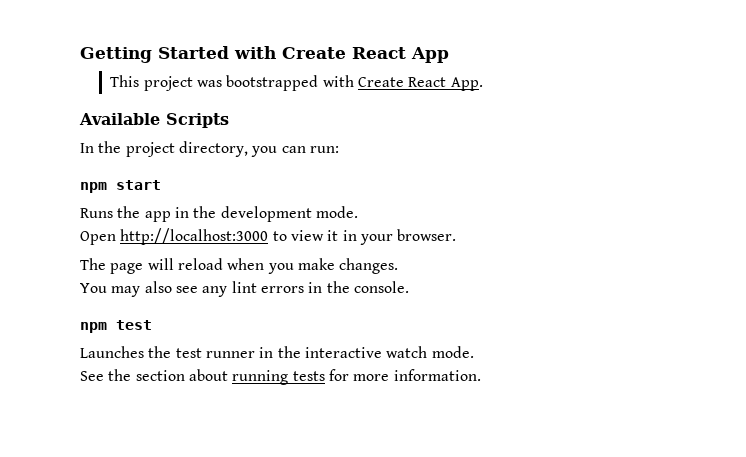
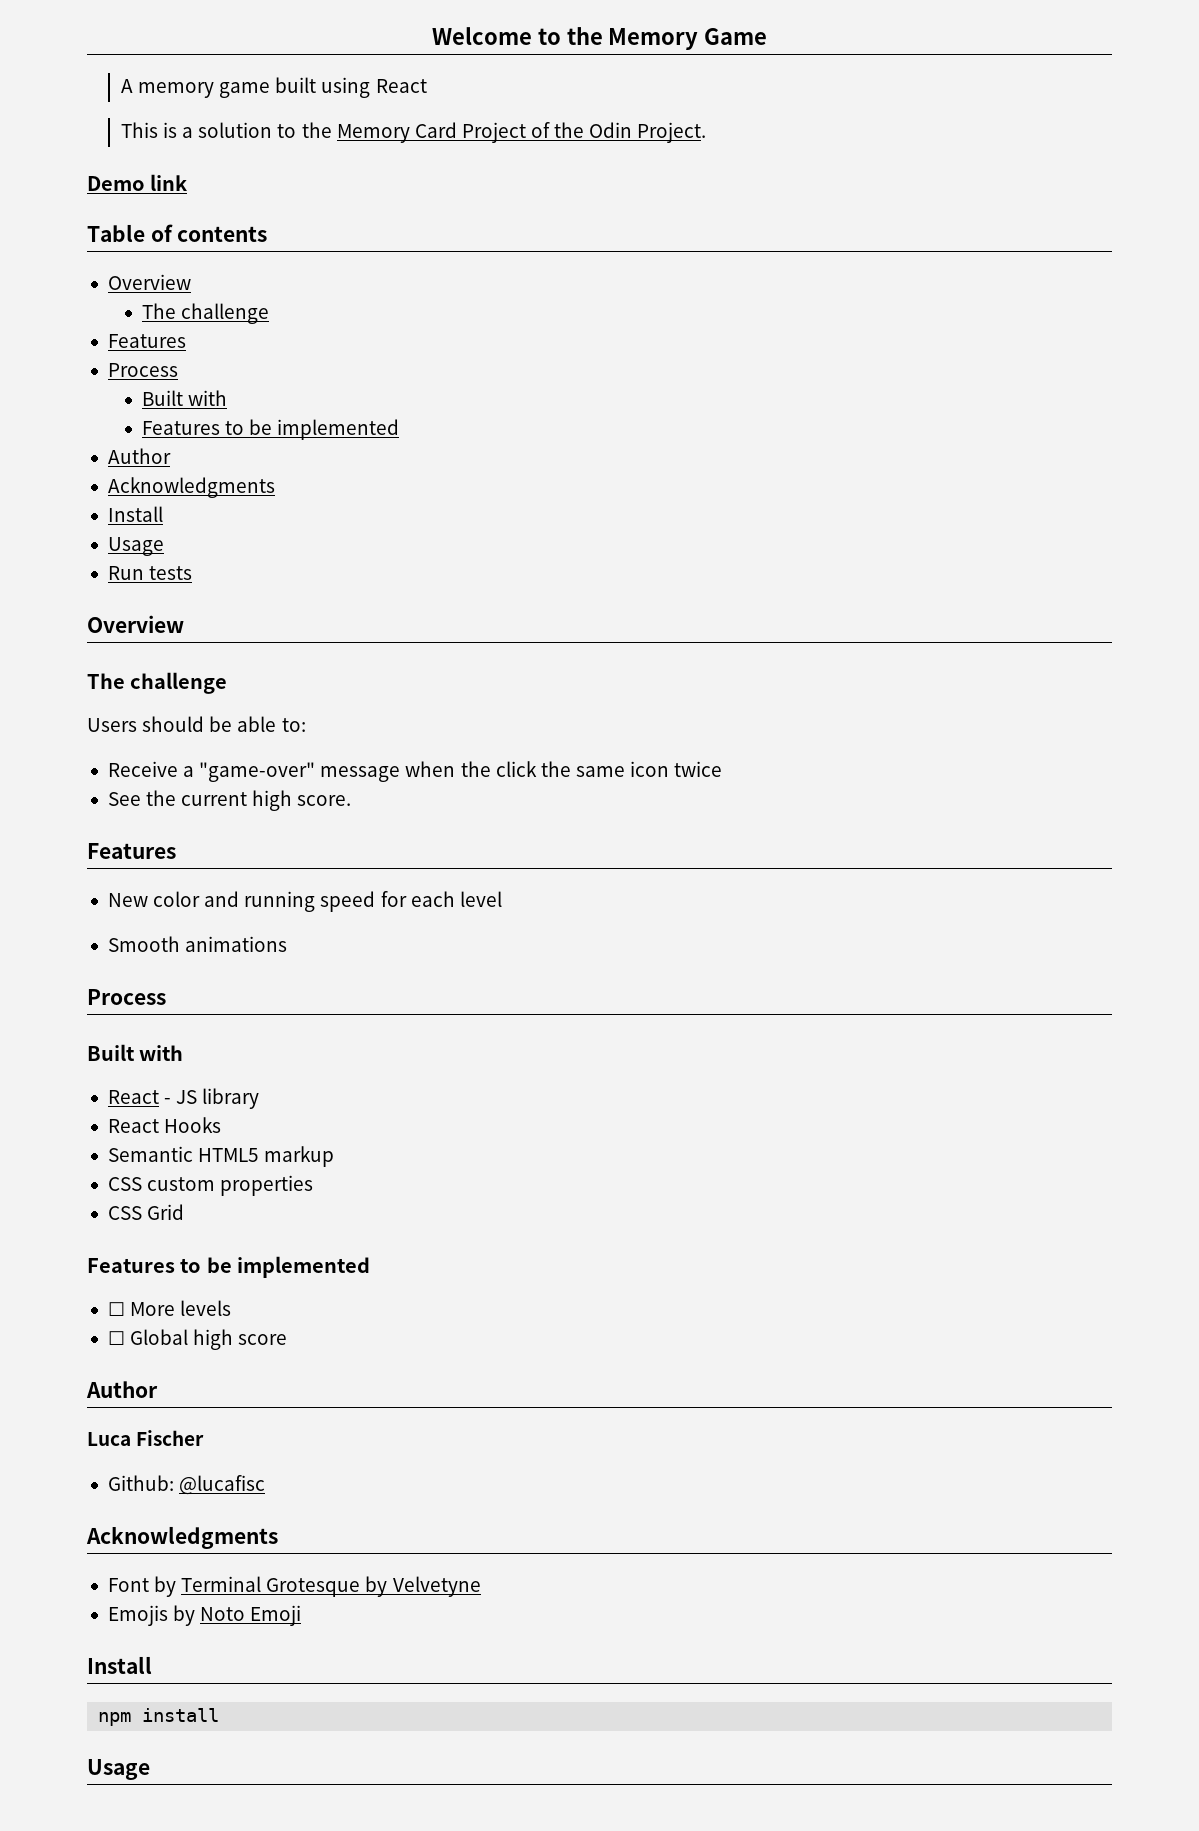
- Getting Started with Create React App
+ Welcome to the Memory Game
+ A memory game built using React
- This project was bootstrapped with Create React App.
- Available Scripts
- In the project directory, you can run:
- npm start
- Runs the app in the development mode.
- Open http://localhost:3000 to view it in your browser.
- The page will reload when you make changes.
- You may also see any lint errors in the console.
- npm test
- Launches the test runner in the interactive watch mode.
- See the section about running tests for more information.
+ This is a solution to the Memory Card Project of the Odin Project.
+ Demo link
+ Table of contents
+ Overview
+ The challenge
+ Features
+ Process
+ Built with
+ Features to be implemented
+ Author
+ Acknowledgments
+ Install
+ Usage
+ Run tests
+ Overview
+ The challenge
+ Users should be able to:
+ Receive a "game-over" message when the click the same icon twice
+ See the current high score.
+ Features
+ New color and running speed for each level
+ Smooth animations
+ Process
+ Built with
+ React - JS library
+ React Hooks
+ Semantic HTML5 markup
+ CSS custom properties
+ CSS Grid
+ Features to be implemented
+ ☐ More levels
+ ☐ Global high score
+ Author
+ Luca Fischer
+ Github: @lucafisc
+ Acknowledgments
+ Font by Terminal Grotesque by Velvetyne
+ Emojis by Noto Emoji
+ Install
+ npm install
+ Usage

